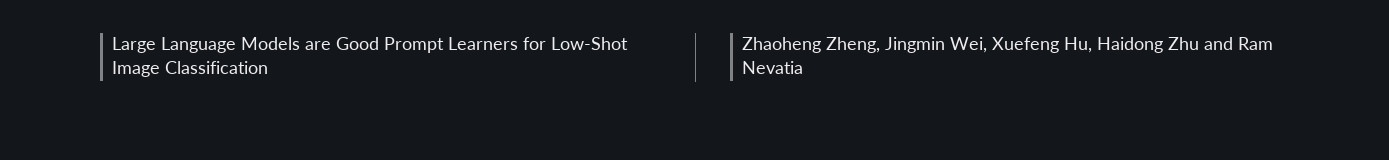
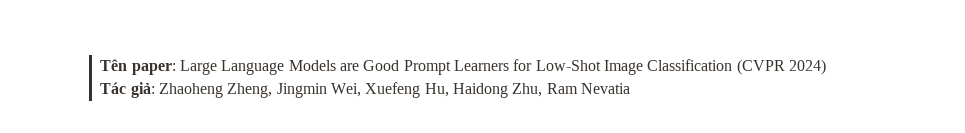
- Large Language Models are Good Prompt Learners for Low-Shot Image Classification
- Zhaoheng Zheng, Jingmin Wei, Xuefeng Hu, Haidong Zhu and Ram Nevatia
+ Tên paper: Large Language Models are Good Prompt Learners for Low-Shot Image Classification (CVPR 2024)
+ Tác giả: Zhaoheng Zheng, Jingmin Wei, Xuefeng Hu, Haidong Zhu, Ram Nevatia

